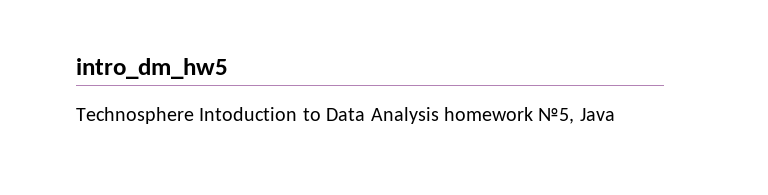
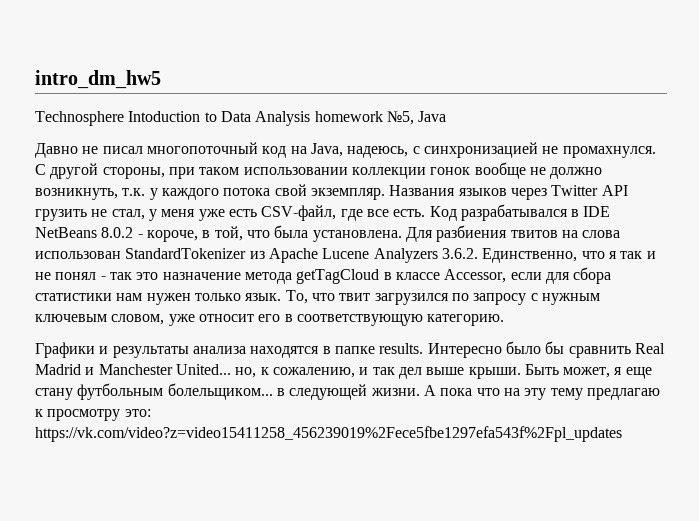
+ Давно не писал многопоточный код на Java, надеюсь, с синхронизацией не промахнулся. С другой стороны, при таком использовании коллекции гонок вообще не должно возникнуть, т.к. у каждого потока свой экземпляр. Названия языков через Twitter API грузить не стал, у меня уже есть CSV-файл, где все есть. Код разрабатывался в IDE NetBeans 8.0.2 - короче, в той, что была установлена. Для разбиения твитов на слова использован StandardTokenizer из Apache Lucene Analyzers 3.6.2. Единственно, что я так и не понял - так это назначение метода getTagCloud в классе Accessor, если для сбора статистики нам нужен только язык. То, что твит загрузился по запросу с нужным ключевым словом, уже относит его в соответствующую категорию.
+ Графики и результаты анализа находятся в папке results. Интересно было бы сравнить Real Madrid и Manchester United... но, к сожалению, и так дел выше крыши. Быть может, я еще стану футбольным болельщиком... в следующей жизни. А пока что на эту тему предлагаю к просмотру это: https://vk.com/video?z=video15411258_456239019%2Fece5fbe1297efa543f%2Fpl_updates

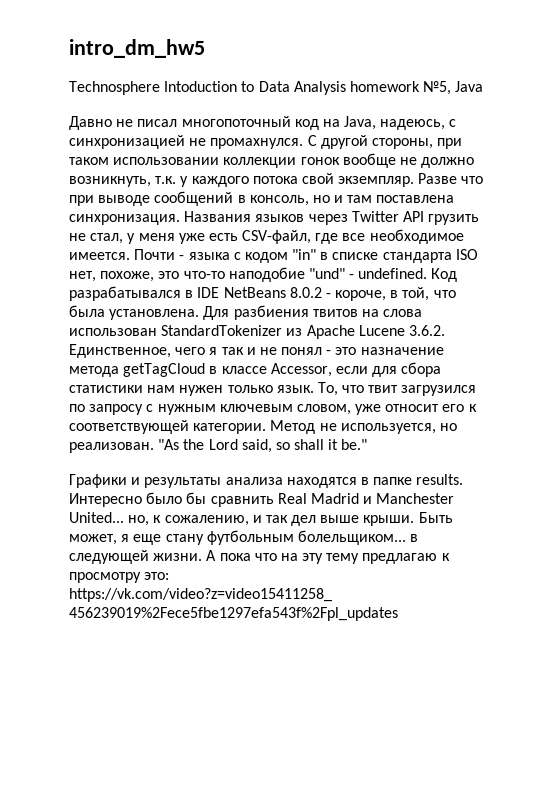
+ Разве что при выводе сообщений в консоль, но и там поставлена синхронизация.
- Названия языков через Twitter API грузить не стал, у меня уже есть CSV-файл, где все есть.
+ Названия языков через Twitter API грузить не стал, у меня уже есть CSV-файл, где все необходимое имеется. Почти - языка с кодом "in" в списке стандарта ISO нет, похоже, это что-то наподобие "und" - undefined.
- Для разбиения твитов на слова использован StandardTokenizer из Apache Lucene Analyzers 3.6.2. Единственно, что я так и не понял - так это назначение метода getTagCloud в классе Accessor, если для сбора статистики нам нужен только язык.
+ Для разбиения твитов на слова использован StandardTokenizer из Apache Lucene 3.6.2. Единственное, чего я так и не понял - это назначение метода getTagCloud в классе Accessor, если для сбора статистики нам нужен только язык.
- То, что твит загрузился по запросу с нужным ключевым словом, уже относит его в соответствующую категорию.
+ То, что твит загрузился по запросу с нужным ключевым словом, уже относит его к соответствующей категории. Метод не используется, но реализован. "As the Lord said, so shall it be."

